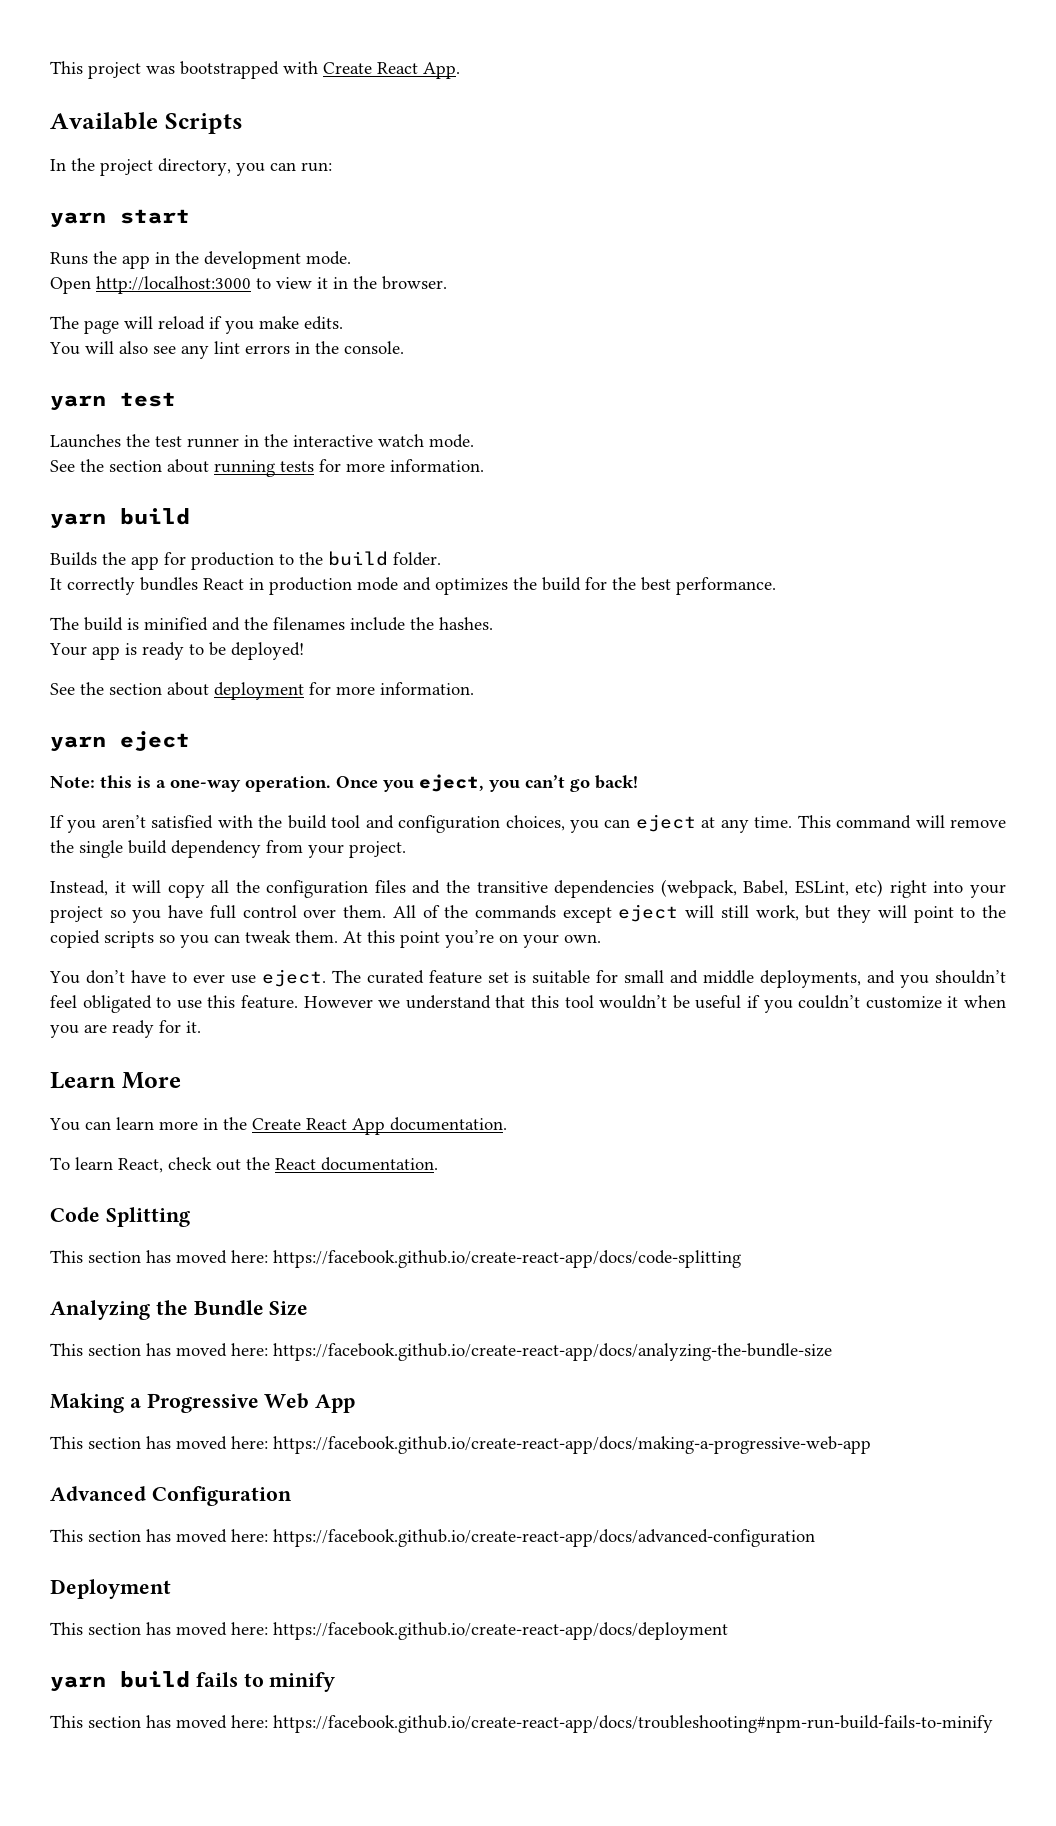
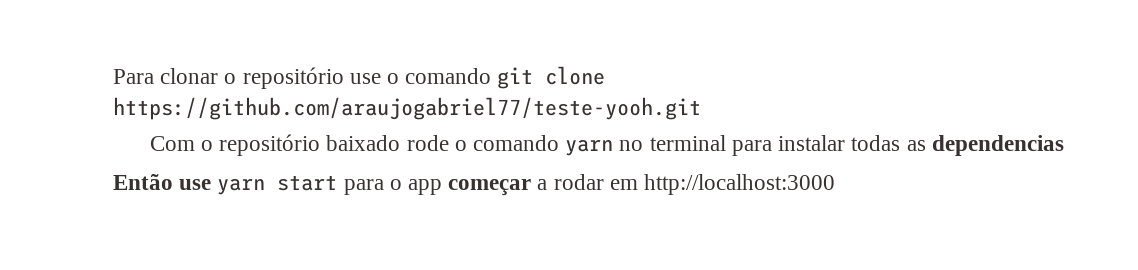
- This project was bootstrapped with Create React App.
- Available Scripts
- In the project directory, you can run:
- yarn start
- Runs the app in the development mode.
- Open http://localhost:3000 to view it in the browser.
- The page will reload if you make edits.
- You will also see any lint errors in the console.
- yarn test
- Launches the test runner in the interactive watch mode.
- See the section about running tests for more information.
- yarn build
- Builds the app for production to the build folder.
- It correctly bundles React in production mode and optimizes the build for the best performance.
- The build is minified and the filenames include the hashes.
- Your app is ready to be deployed!
- See the section about deployment for more information.
- yarn eject
- Note: this is a one-way operation. Once you eject, you can’t go back!
- If you aren’t satisfied with the build tool and configuration choices, you can eject at any time. This command will remove the single build dependency from your project.
- Instead, it will copy all the configuration files and the transitive dependencies (webpack, Babel, ESLint, etc) right into your project so you have full control over them. All of the commands except eject will still work, but they will point to the copied scripts so you can tweak them. At this point you’re on your own.
- You don’t have to ever use eject. The curated feature set is suitable for small and middle deployments, and you shouldn’t feel obligated to use this feature. However we understand that this tool wouldn’t be useful if you couldn’t customize it when you are ready for it.
- Learn More
- You can learn more in the Create React App documentation.
- To learn React, check out the React documentation.
- Code Splitting
- This section has moved here: https://facebook.github.io/create-react-app/docs/code-splitting
- Analyzing the Bundle Size
- This section has moved here: https://facebook.github.io/create-react-app/docs/analyzing-the-bundle-size
- Making a Progressive Web App
- This section has moved here: https://facebook.github.io/create-react-app/docs/making-a-progressive-web-app
- Advanced Configuration
- This section has moved here: https://facebook.github.io/create-react-app/docs/advanced-configuration
- Deployment
- This section has moved here: https://facebook.github.io/create-react-app/docs/deployment
- yarn build fails to minify
- This section has moved here: https://facebook.github.io/create-react-app/docs/troubleshooting#npm-run-build-fails-to-minify
+ Para clonar o repositório use o comando git clone https://github.com/araujogabriel77/teste-yooh.git
+ Com o repositório baixado rode o comando yarn no terminal para instalar todas as dependencias
+ Então use yarn start para o app começar a rodar em http://localhost:3000

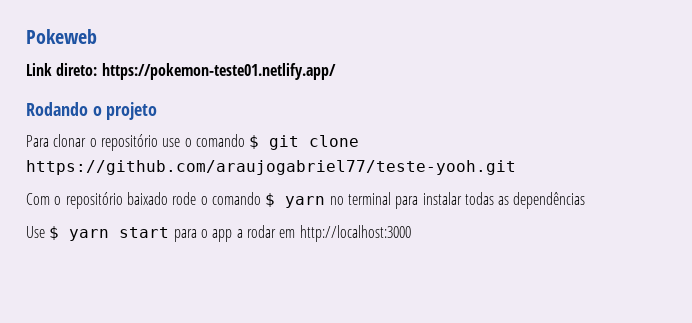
+ Pokeweb
+ Link direto: https://pokemon-teste01.netlify.app/
+ Rodando o projeto
- Para clonar o repositório use o comando git clone https://github.com/araujogabriel77/teste-yooh.git
+ Para clonar o repositório use o comando $ git clone https://github.com/araujogabriel77/teste-yooh.git
- Com o repositório baixado rode o comando yarn no terminal para instalar todas as dependencias
- Então use yarn start para o app começar a rodar em http://localhost:3000
+ Com o repositório baixado rode o comando $ yarn no terminal para instalar todas as dependências
+ Use $ yarn start para o app a rodar em http://localhost:3000

